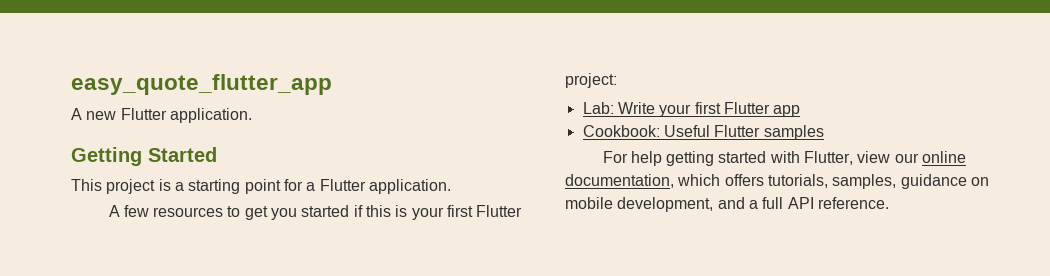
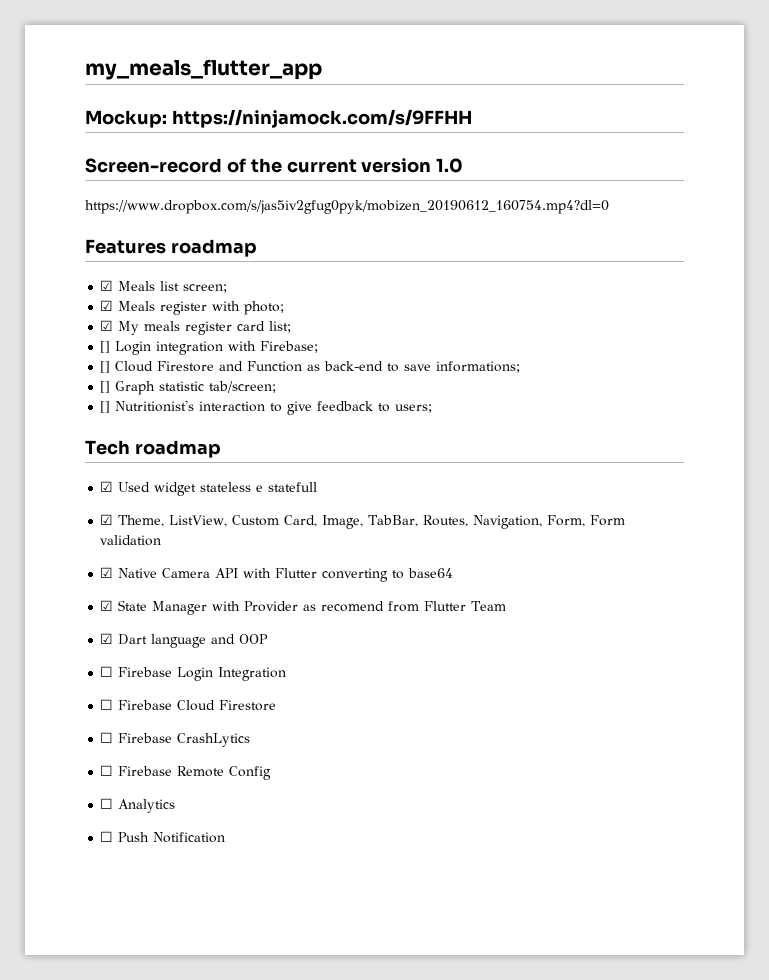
- easy_quote_flutter_app
- A new Flutter application.
- Getting Started
- This project is a starting point for a Flutter application.
- A few resources to get you started if this is your first Flutter project:
- Lab: Write your first Flutter app
- Cookbook: Useful Flutter samples
- For help getting started with Flutter, view our online documentation, which offers tutorials, samples, guidance on mobile development, and a full API reference.
+ my_meals_flutter_app
+ Mockup: https://ninjamock.com/s/9FFHH
+ Screen-record of the current version 1.0
+ https://www.dropbox.com/s/jas5iv2gfug0pyk/mobizen_20190612_160754.mp4?dl=0
+ Features roadmap
+ ☑ Meals list screen;
+ ☑ Meals register with photo;
+ ☑ My meals register card list;
+ [] Login integration with Firebase;
+ [] Cloud Firestore and Function as back-end to save informations;
+ [] Graph statistic tab/screen;
+ [] Nutritionist's interaction to give feedback to users;
+ Tech roadmap
+ ☑ Used widget stateless e statefull
+ ☑ Theme, ListView, Custom Card, Image, TabBar, Routes, Navigation, Form, Form validation
+ ☑ Native Camera API with Flutter converting to base64
+ ☑ State Manager with Provider as recomend from Flutter Team
+ ☑ Dart language and OOP
+ ☐ Firebase Login Integration
+ ☐ Firebase Cloud Firestore
+ ☐ Firebase CrashLytics
+ ☐ Firebase Remote Config
+ ☐ Analytics
+ ☐ Push Notification

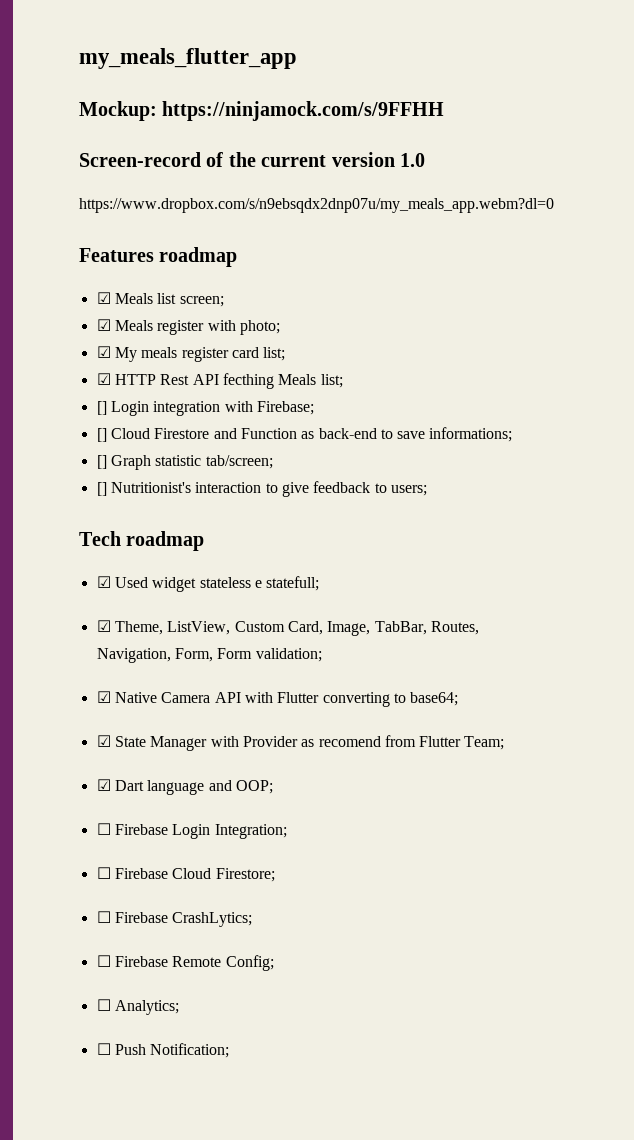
- https://www.dropbox.com/s/jas5iv2gfug0pyk/mobizen_20190612_160754.mp4?dl=0
+ https://www.dropbox.com/s/n9ebsqdx2dnp07u/my_meals_app.webm?dl=0
+ ☑ HTTP Rest API fecthing Meals list;
- ☑ Used widget stateless e statefull
+ ☑ Used widget stateless e statefull;
- ☑ Theme, ListView, Custom Card, Image, TabBar, Routes, Navigation, Form, Form validation
+ ☑ Theme, ListView, Custom Card, Image, TabBar, Routes, Navigation, Form, Form validation;
- ☑ Native Camera API with Flutter converting to base64
+ ☑ Native Camera API with Flutter converting to base64;
- ☑ State Manager with Provider as recomend from Flutter Team
+ ☑ State Manager with Provider as recomend from Flutter Team;
- ☑ Dart language and OOP
+ ☑ Dart language and OOP;
- ☐ Firebase Login Integration
+ ☐ Firebase Login Integration;
- ☐ Firebase Cloud Firestore
- ☐ Firebase CrashLytics
+ ☐ Firebase Cloud Firestore;
+ ☐ Firebase CrashLytics;
- ☐ Firebase Remote Config
- ☐ Analytics
+ ☐ Firebase Remote Config;
+ ☐ Analytics;
- ☐ Push Notification
+ ☐ Push Notification;

